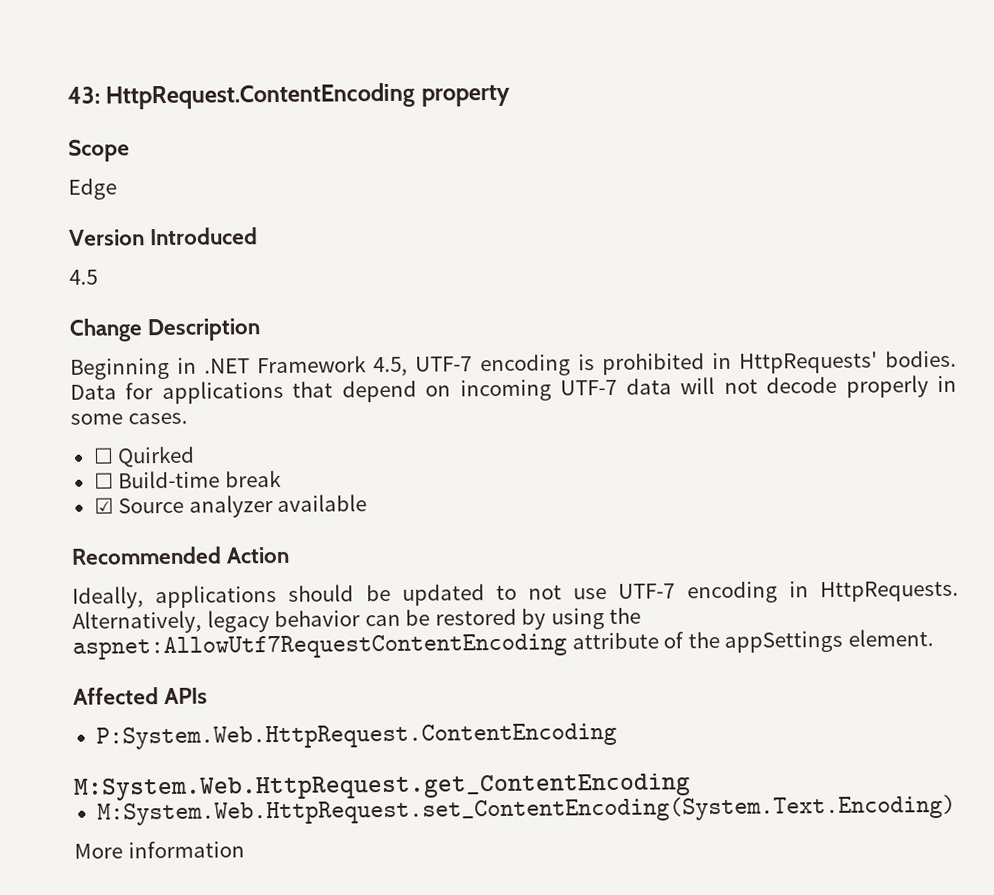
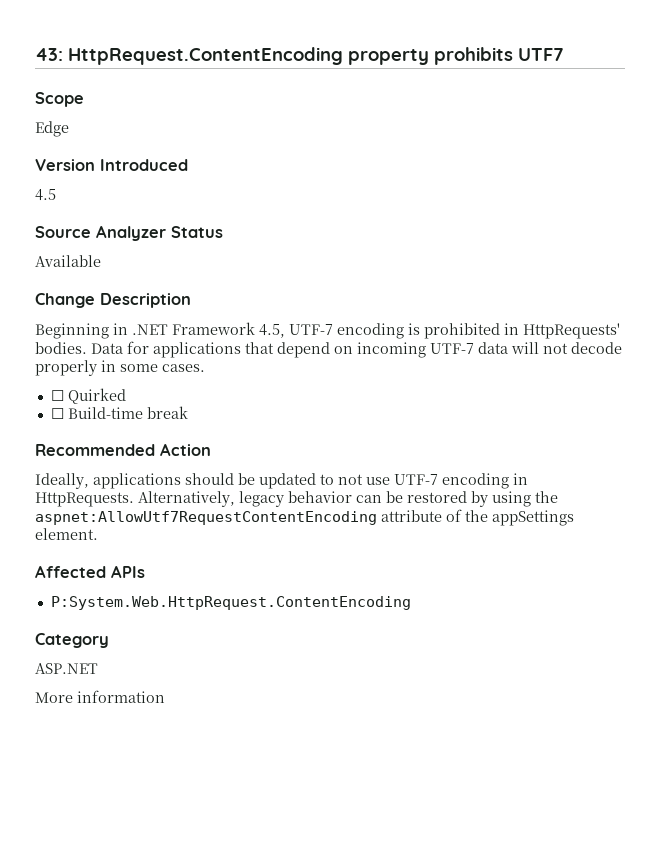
- 43: HttpRequest.ContentEncoding property
+ 43: HttpRequest.ContentEncoding property prohibits UTF7
+ Source Analyzer Status
+ Available
- ☑ Source analyzer available
- M:System.Web.HttpRequest.get_ContentEncoding
- M:System.Web.HttpRequest.set_ContentEncoding(System.Text.Encoding)
+ Category
+ ASP.NET

